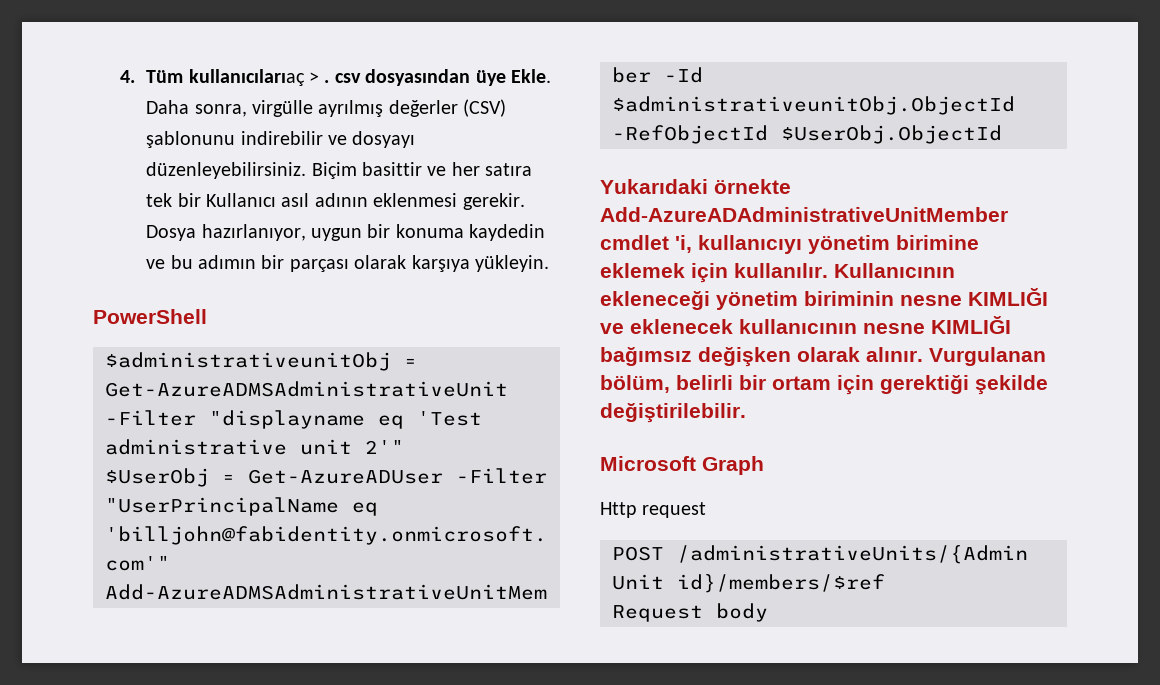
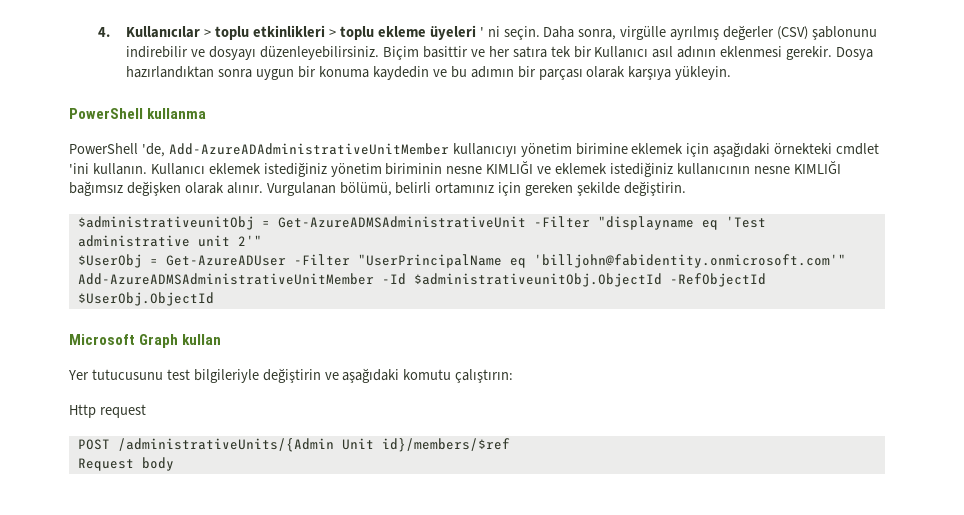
- 4. Tüm kullanıcılarıaç > . csv dosyasından üye Ekle.
+ 4. Kullanıcılar > toplu etkinlikleri > toplu ekleme üyeleri ' ni seçin.
- Dosya hazırlanıyor, uygun bir konuma kaydedin ve bu adımın bir parçası olarak karşıya yükleyin.
+ Dosya hazırlandıktan sonra uygun bir konuma kaydedin ve bu adımın bir parçası olarak karşıya yükleyin.
- PowerShell
+ PowerShell kullanma
+ PowerShell 'de, Add-AzureADAdministrativeUnitMember kullanıcıyı yönetim birimine eklemek için aşağıdaki örnekteki cmdlet 'ini kullanın. Kullanıcı eklemek istediğiniz yönetim biriminin nesne KIMLIĞI ve eklemek istediğiniz kullanıcının nesne KIMLIĞI bağımsız değişken olarak alınır. Vurgulanan bölümü, belirli ortamınız için gereken şekilde değiştirin.
- Yukarıdaki örnekte Add-AzureADAdministrativeUnitMember cmdlet 'i, kullanıcıyı yönetim birimine eklemek için kullanılır. Kullanıcının ekleneceği yönetim biriminin nesne KIMLIĞI ve eklenecek kullanıcının nesne KIMLIĞI bağımsız değişken olarak alınır. Vurgulanan bölüm, belirli bir ortam için gerektiği şekilde değiştirilebilir.
- Microsoft Graph
+ Microsoft Graph kullan
+ Yer tutucusunu test bilgileriyle değiştirin ve aşağıdaki komutu çalıştırın:

